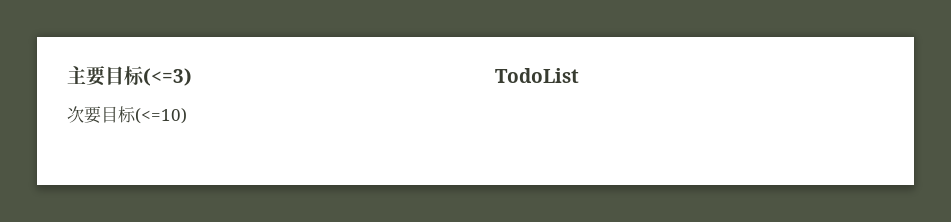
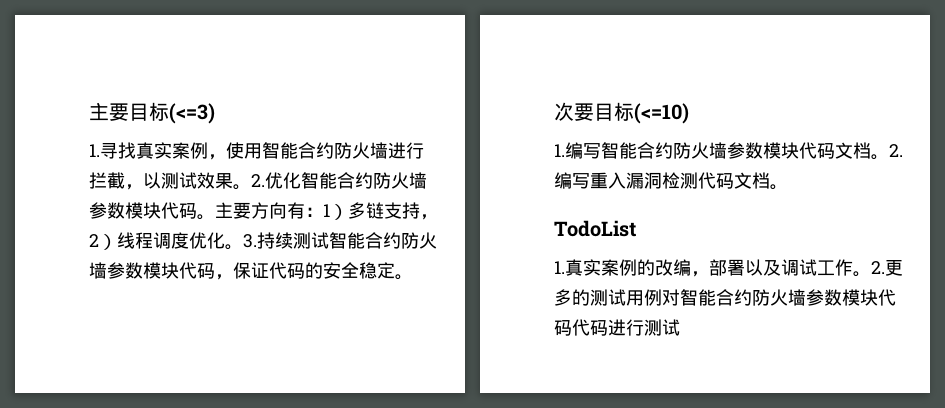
+ 1.寻找真实案例，使用智能合约防火墙进行拦截，以测试效果。2.优化智能合约防火墙参数模块代码。主要方向有：1）多链支持，2）线程调度优化。3.持续测试智能合约防火墙参数模块代码，保证代码的安全稳定。
  次要目标(<=10)
+ 1.编写智能合约防火墙参数模块代码文档。2.编写重入漏洞检测代码文档。
  TodoList
+ 1.真实案例的改编，部署以及调试工作。2.更多的测试用例对智能合约防火墙参数模块代码代码进行测试

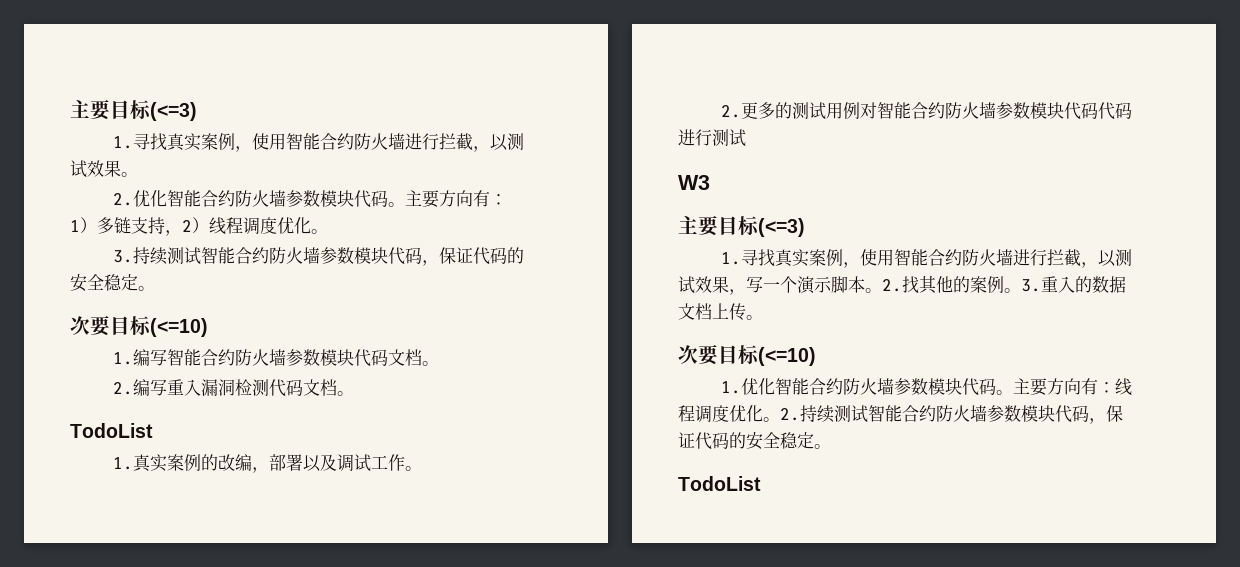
- 1.寻找真实案例，使用智能合约防火墙进行拦截，以测试效果。2.优化智能合约防火墙参数模块代码。
+ 1.寻找真实案例，使用智能合约防火墙进行拦截，以测试效果。
+ 2.优化智能合约防火墙参数模块代码。
- 主要方向有：1）多链支持，2）线程调度优化。3.持续测试智能合约防火墙参数模块代码，保证代码的安全稳定。
+ 主要方向有：1）多链支持，2）线程调度优化。
+ 3.持续测试智能合约防火墙参数模块代码，保证代码的安全稳定。
- 1.编写智能合约防火墙参数模块代码文档。2.编写重入漏洞检测代码文档。
+ 1.编写智能合约防火墙参数模块代码文档。
+ 2.编写重入漏洞检测代码文档。
- 1.真实案例的改编，部署以及调试工作。2.更多的测试用例对智能合约防火墙参数模块代码代码进行测试
+ 1.真实案例的改编，部署以及调试工作。
+ 2.更多的测试用例对智能合约防火墙参数模块代码代码进行测试
+ W3
+ 主要目标(<=3)
+ 1.寻找真实案例，使用智能合约防火墙进行拦截，以测试效果，写一个演示脚本。2.找其他的案例。3.重入的数据文档上传。
+ 次要目标(<=10)
+ 1.优化智能合约防火墙参数模块代码。主要方向有：线程调度优化。2.持续测试智能合约防火墙参数模块代码，保证代码的安全稳定。
+ TodoList

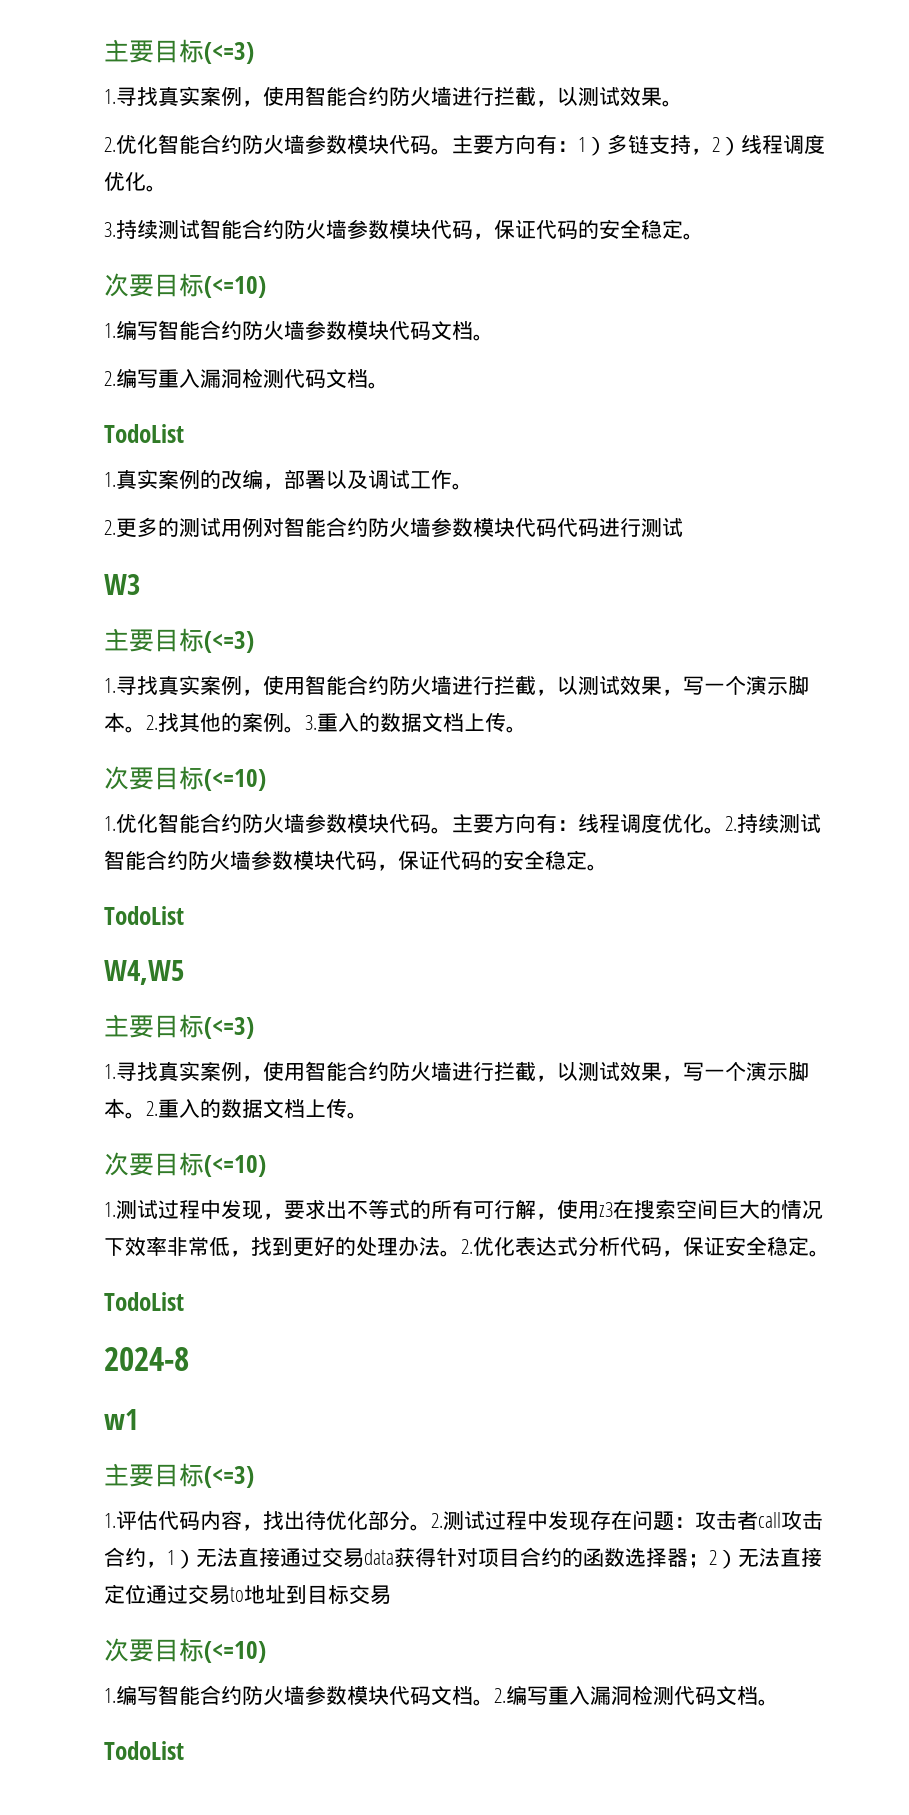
+ W4,W5
+ 主要目标(<=3)
+ 1.寻找真实案例，使用智能合约防火墙进行拦截，以测试效果，写一个演示脚本。2.重入的数据文档上传。
+ 次要目标(<=10)
+ 1.测试过程中发现，要求出不等式的所有可行解，使用z3在搜索空间巨大的情况下效率非常低，找到更好的处理办法。2.优化表达式分析代码，保证安全稳定。
+ TodoList
+ 2024-8
+ w1
+ 主要目标(<=3)
+ 1.评估代码内容，找出待优化部分。2.测试过程中发现存在问题：攻击者call攻击合约，1）无法直接通过交易data获得针对项目合约的函数选择器；2）无法直接定位通过交易to地址到目标交易
+ 次要目标(<=10)
+ 1.编写智能合约防火墙参数模块代码文档。2.编写重入漏洞检测代码文档。
+ TodoList

